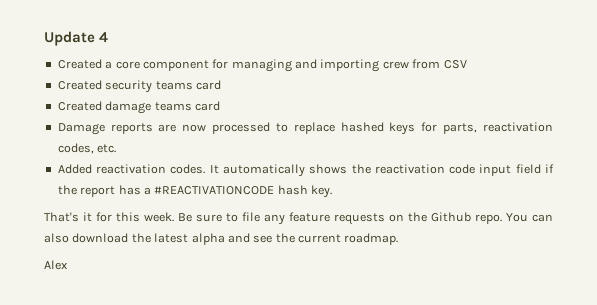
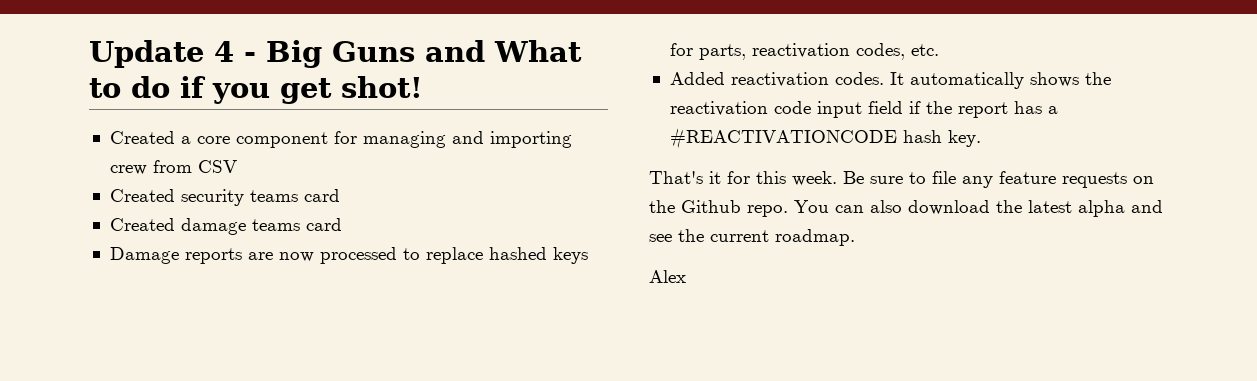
- Update 4
+ Update 4 - Big Guns and What to do if you get shot!

